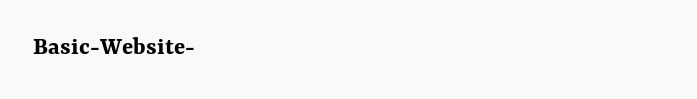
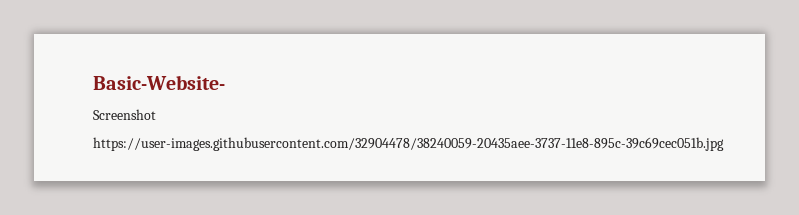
+ Screenshot
+ https://user-images.githubusercontent.com/32904478/38240059-20435aee-3737-11e8-895c-39c69cec051b.jpg

